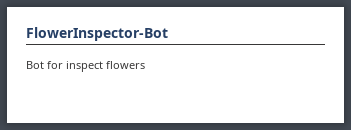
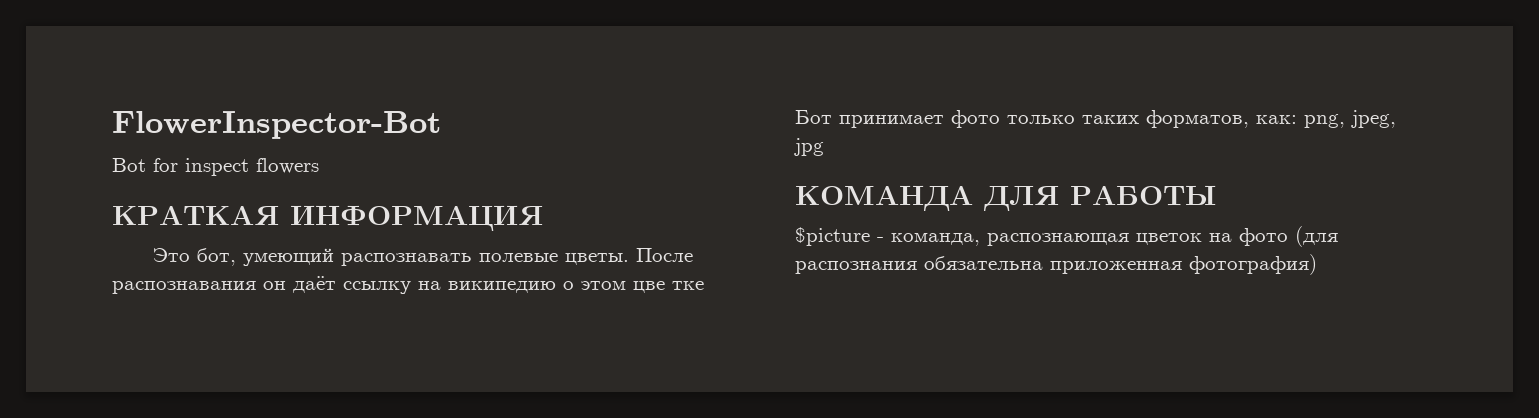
+ КРАТКАЯ ИНФОРМАЦИЯ
+ Это бот, умеющий распознавать полевые цветы. После распознавания он даёт ссылку на википедию о этом цве тке Бот принимает фото только таких форматов, как: png, jpeg, jpg
+ КОМАНДА ДЛЯ РАБОТЫ
+ $picture - команда, распознающая цветок на фото (для распознания обязательна приложенная фотография)

